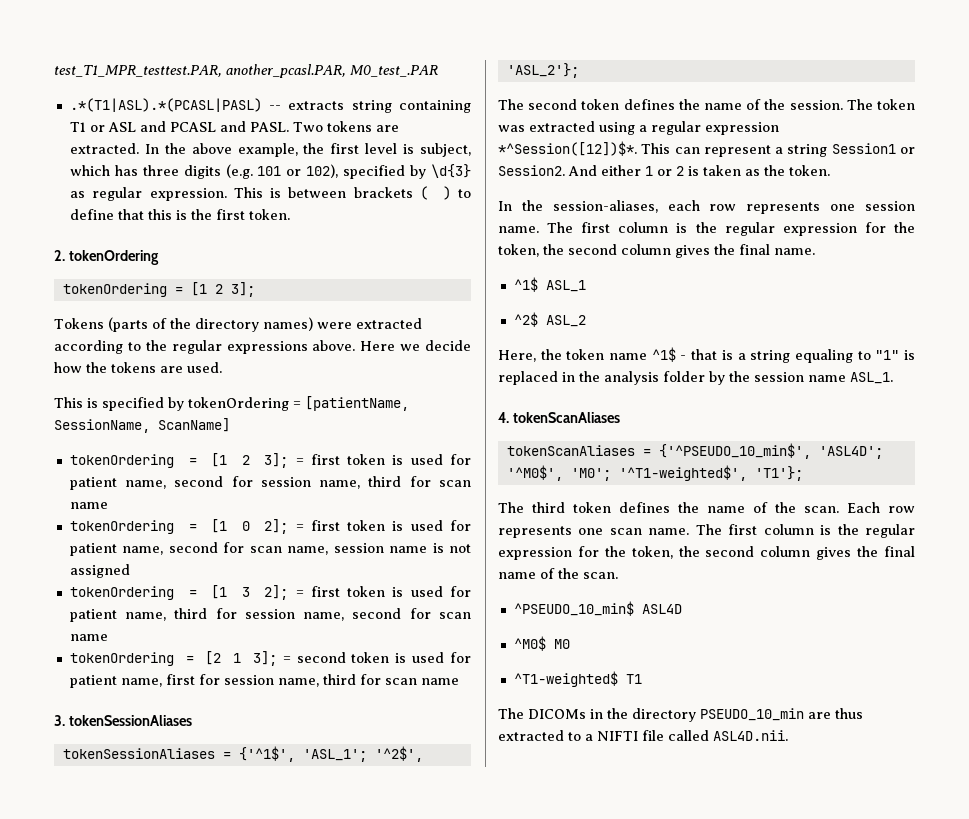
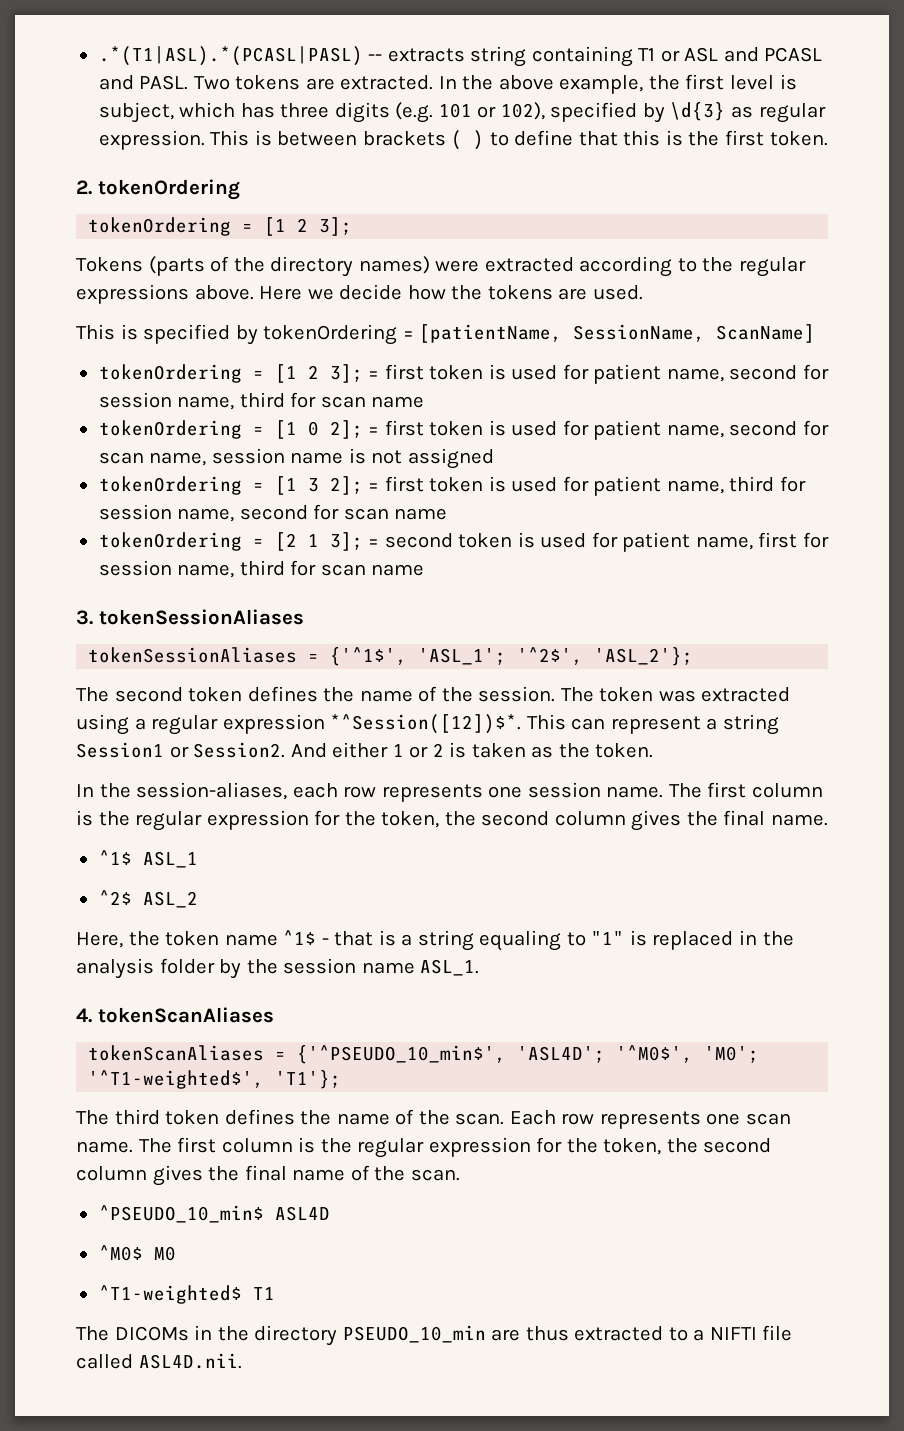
- test_T1_MPR_testtest.PAR, another_pcasl.PAR, M0_test_.PAR

